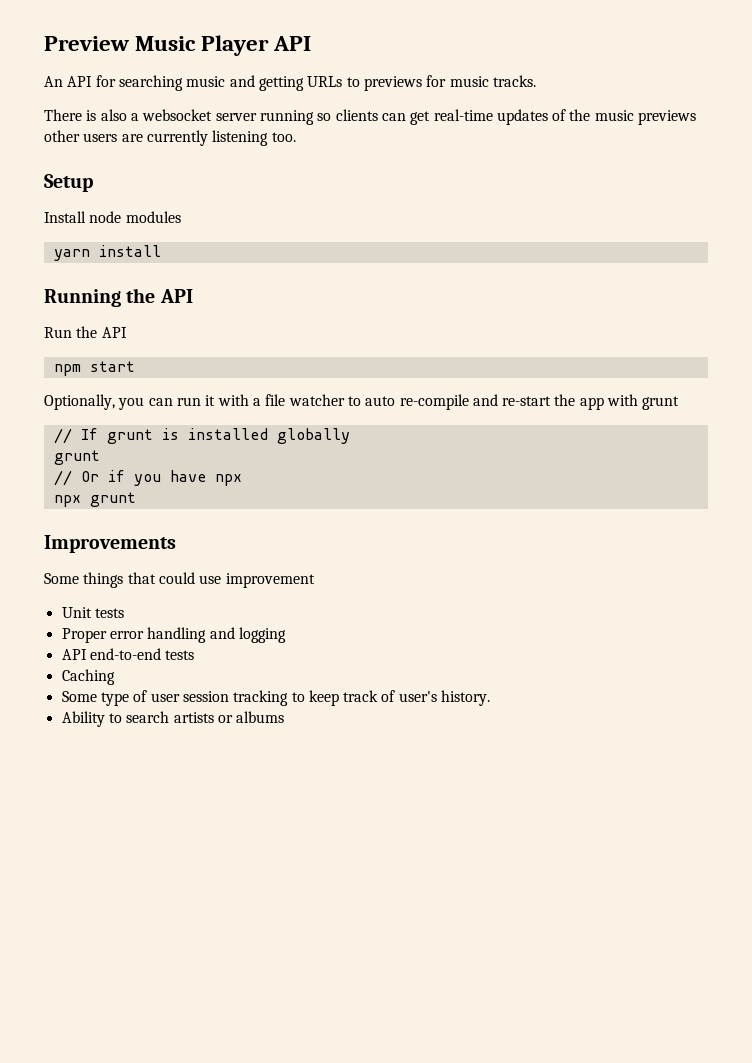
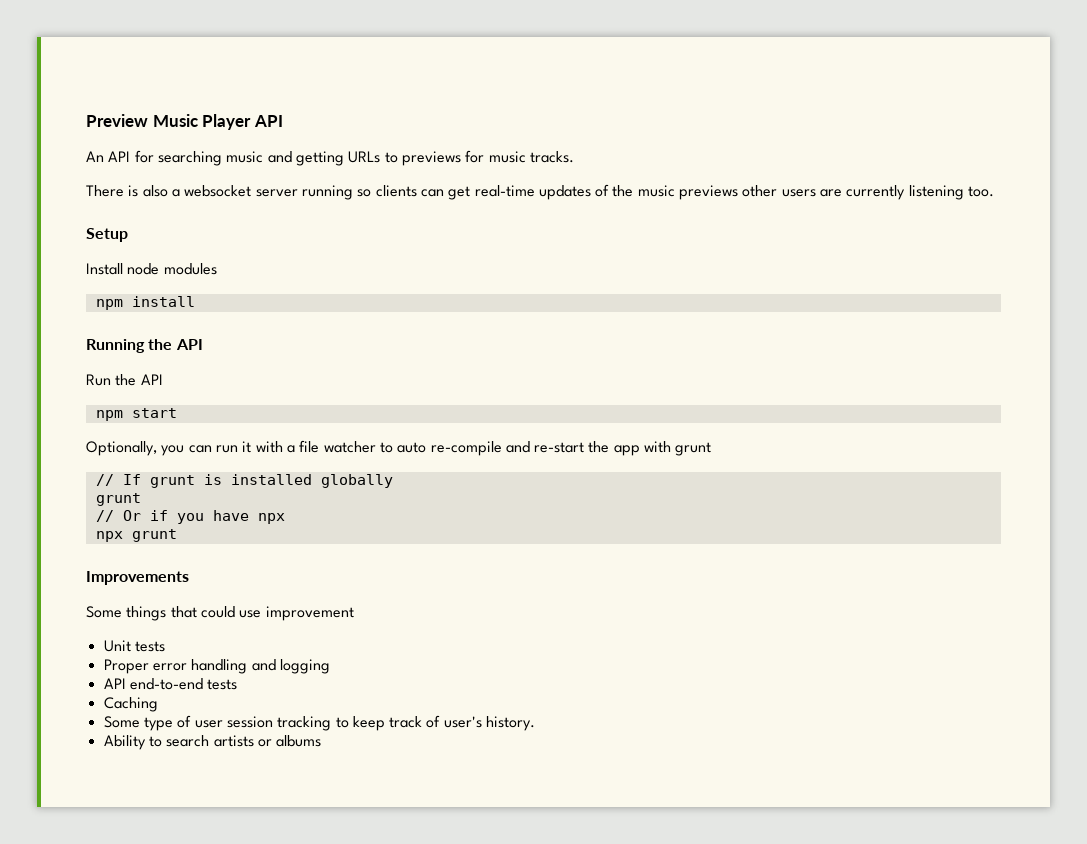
- yarn install
+ npm install

